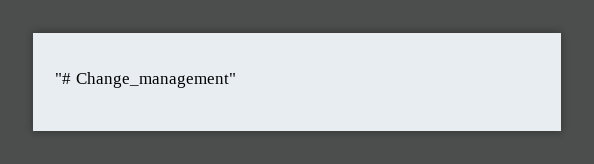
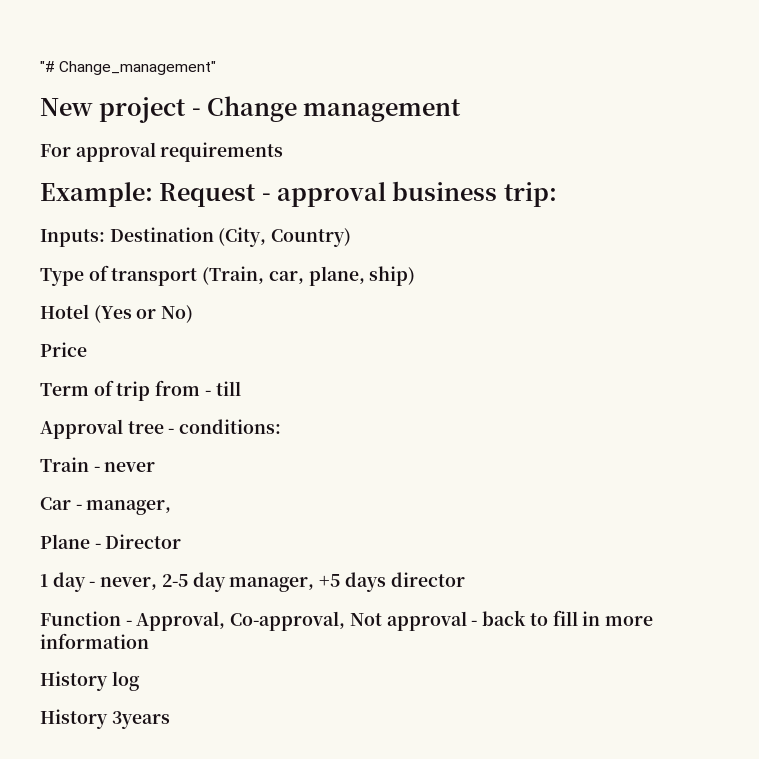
+ New project - Change management
+ For approval requirements
+ Example: Request - approval business trip:
+ Inputs: Destination (City, Country)
+ Type of transport (Train, car, plane, ship)
+ Hotel (Yes or No)
+ Price
+ Term of trip from - till
+ Approval tree - conditions:
+ Train - never
+ Car - manager,
+ Plane - Director
+ 1 day - never, 2-5 day manager, +5 days director
+ Function - Approval, Co-approval, Not approval - back to fill in more information
+ History log
+ History 3years

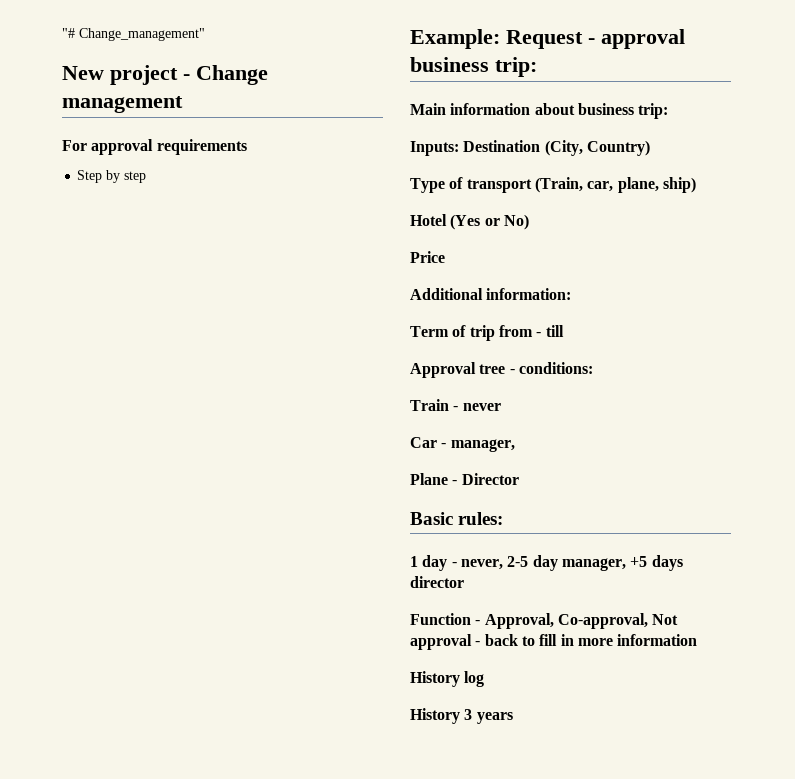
+ Step by step
+ Main information about business trip:
+ Additional information:
+ Basic rules:
- History 3years
+ History 3 years

